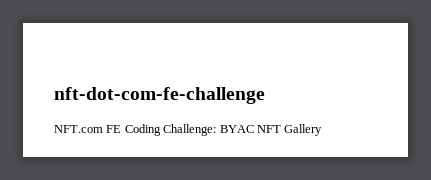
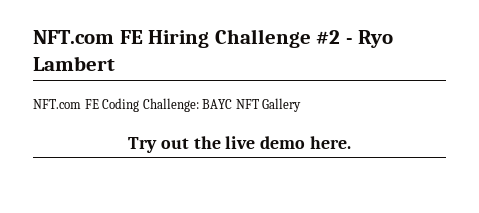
- nft-dot-com-fe-challenge
+ NFT.com FE Hiring Challenge #2 - Ryo Lambert
- NFT.com FE Coding Challenge: BYAC NFT Gallery
+ NFT.com FE Coding Challenge: BAYC NFT Gallery
+ Try out the live demo here.

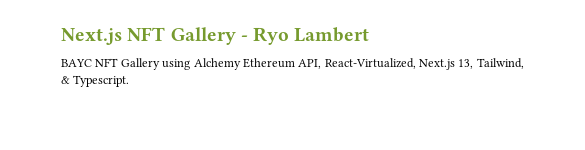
- NFT.com FE Hiring Challenge #2 - Ryo Lambert
+ Next.js NFT Gallery - Ryo Lambert
- NFT.com FE Coding Challenge: BAYC NFT Gallery
- Try out the live demo here.
+ BAYC NFT Gallery using Alchemy Ethereum API, React-Virtualized, Next.js 13, Tailwind, & Typescript.

